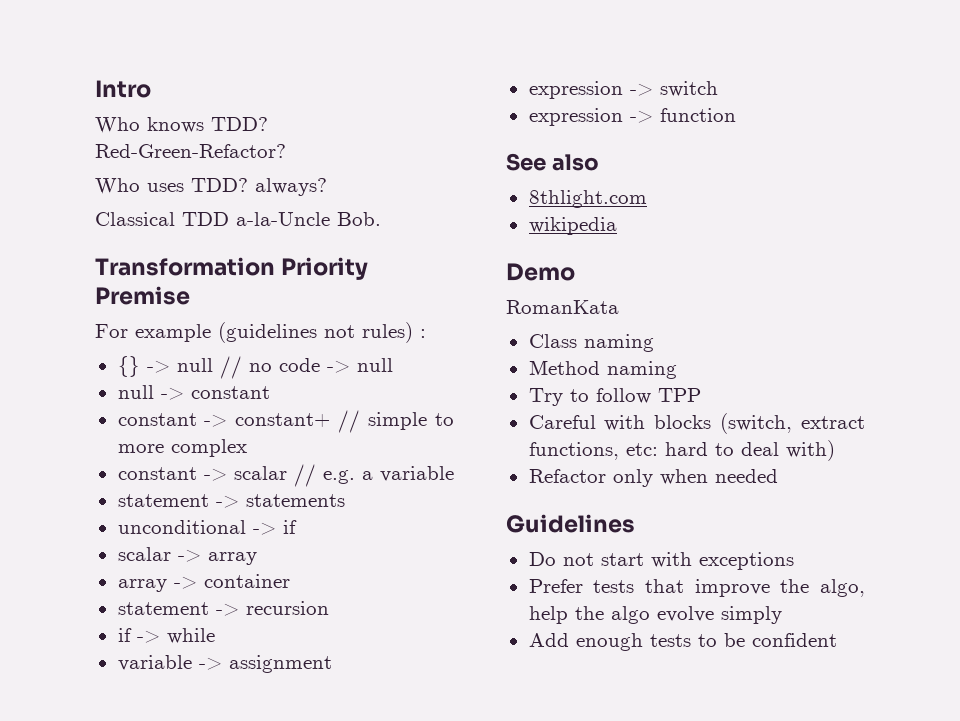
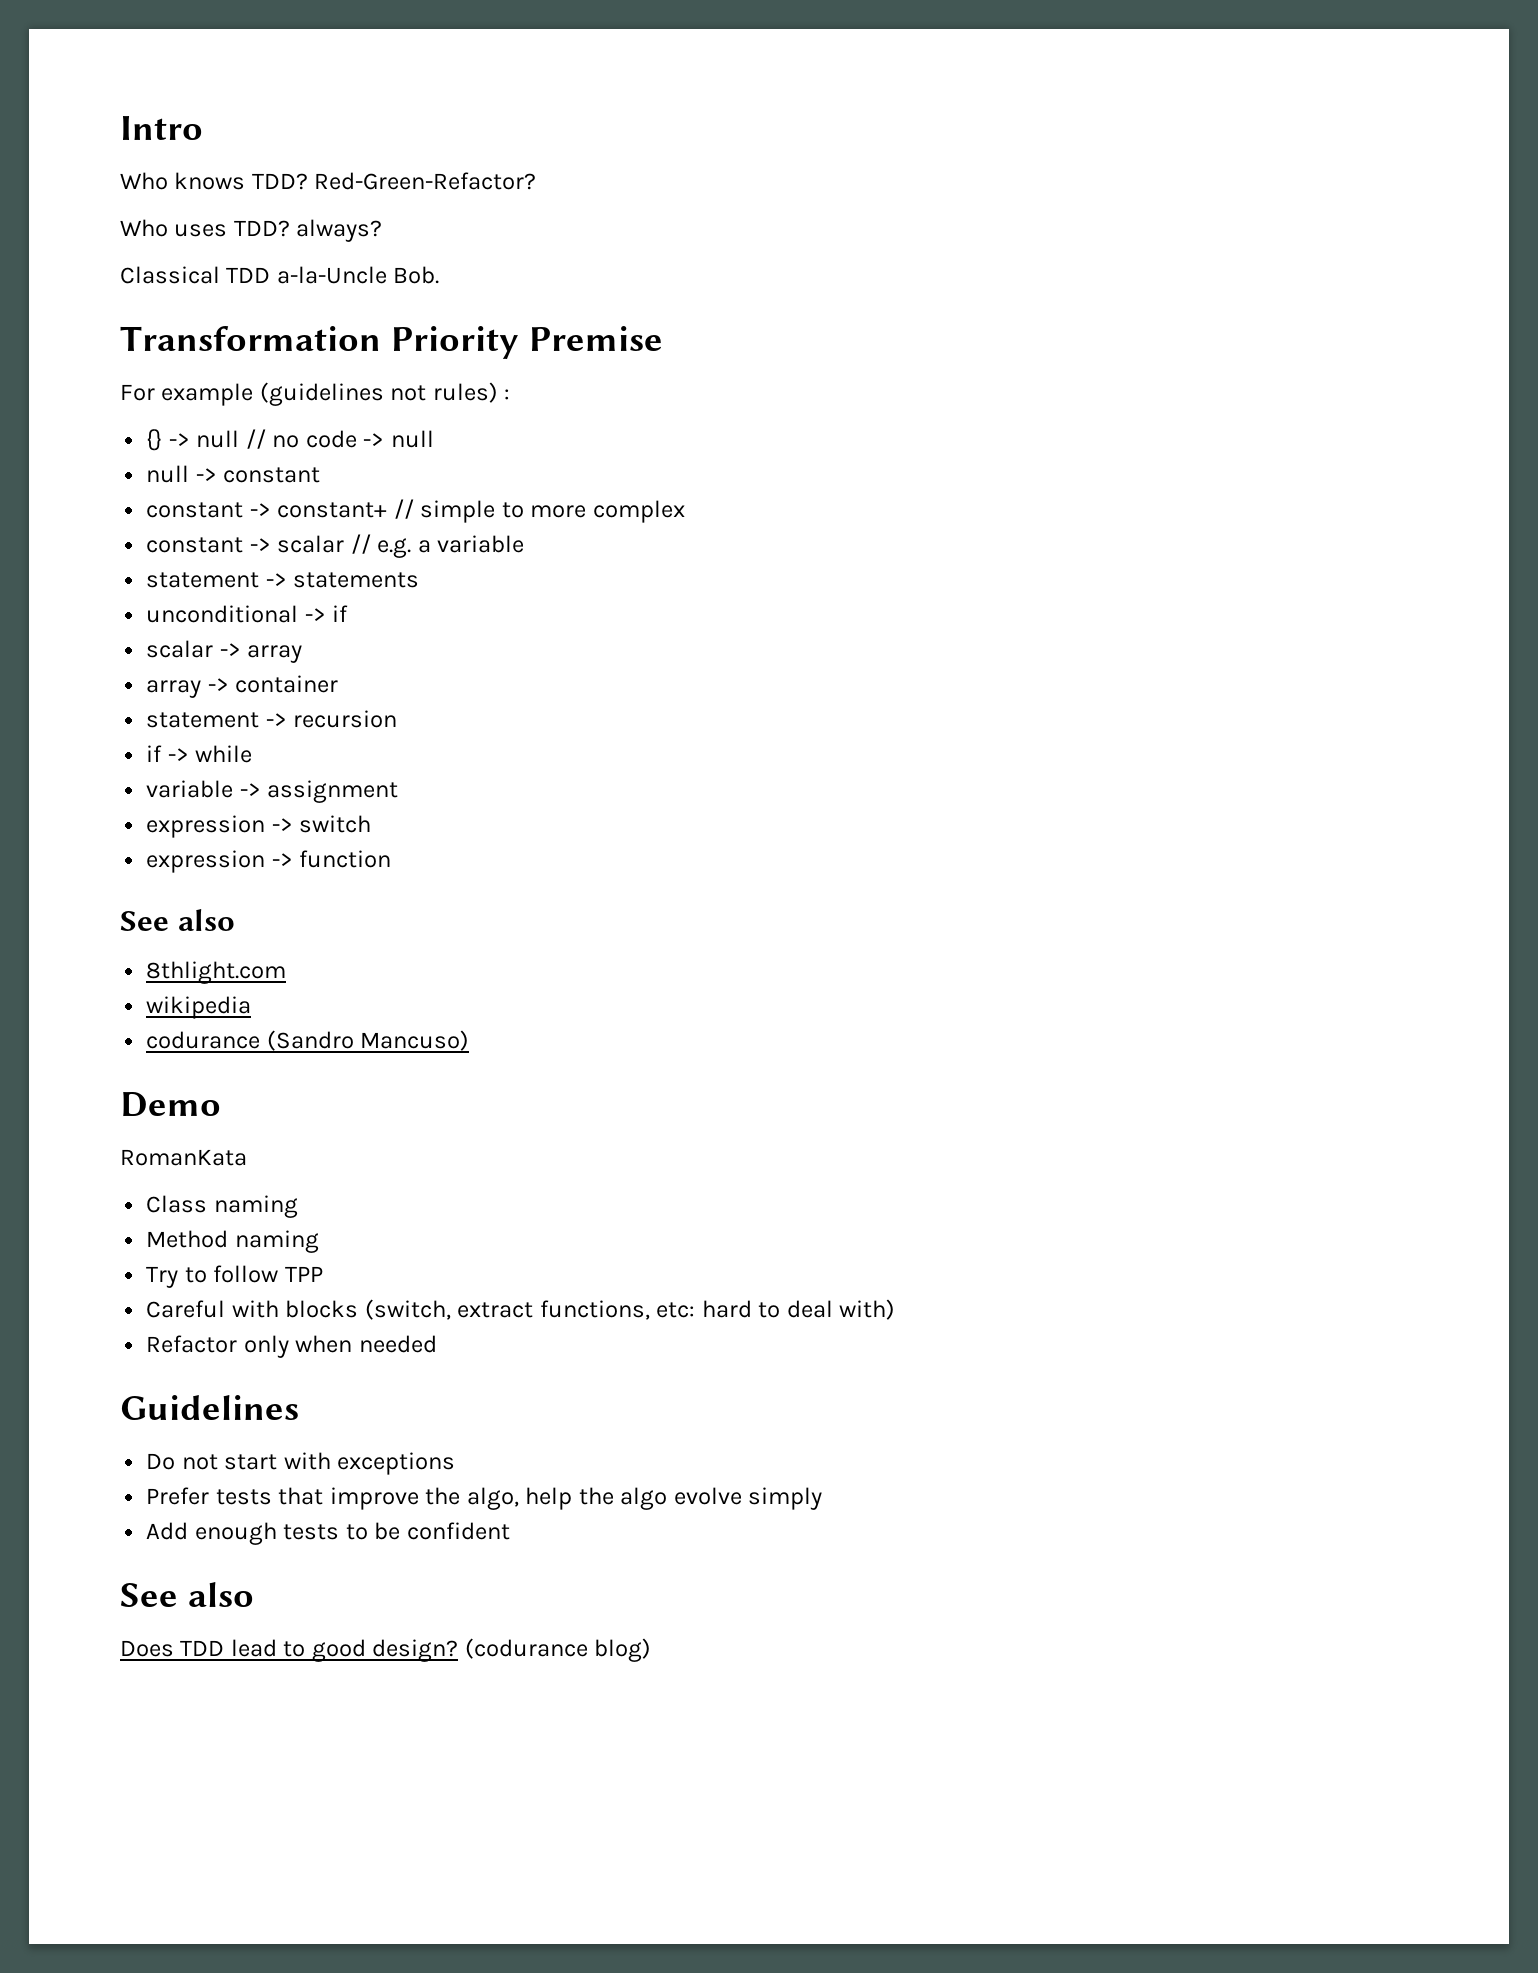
+ codurance (Sandro Mancuso)
  Add enough tests to be confident
+ See also
+ Does TDD lead to good design? (codurance blog)

